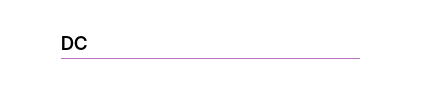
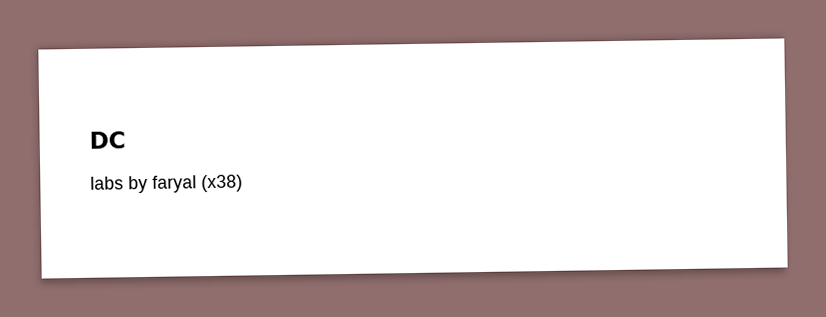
+ labs by faryal (x38)

